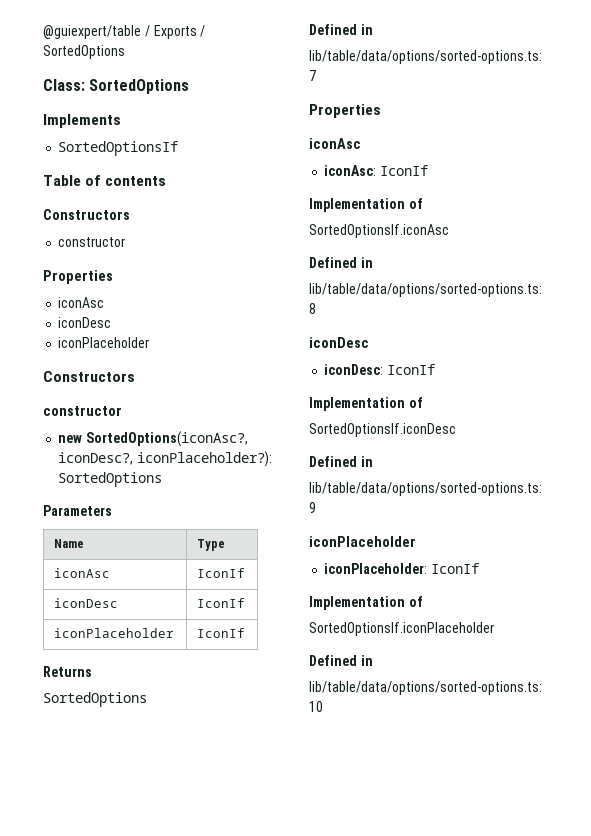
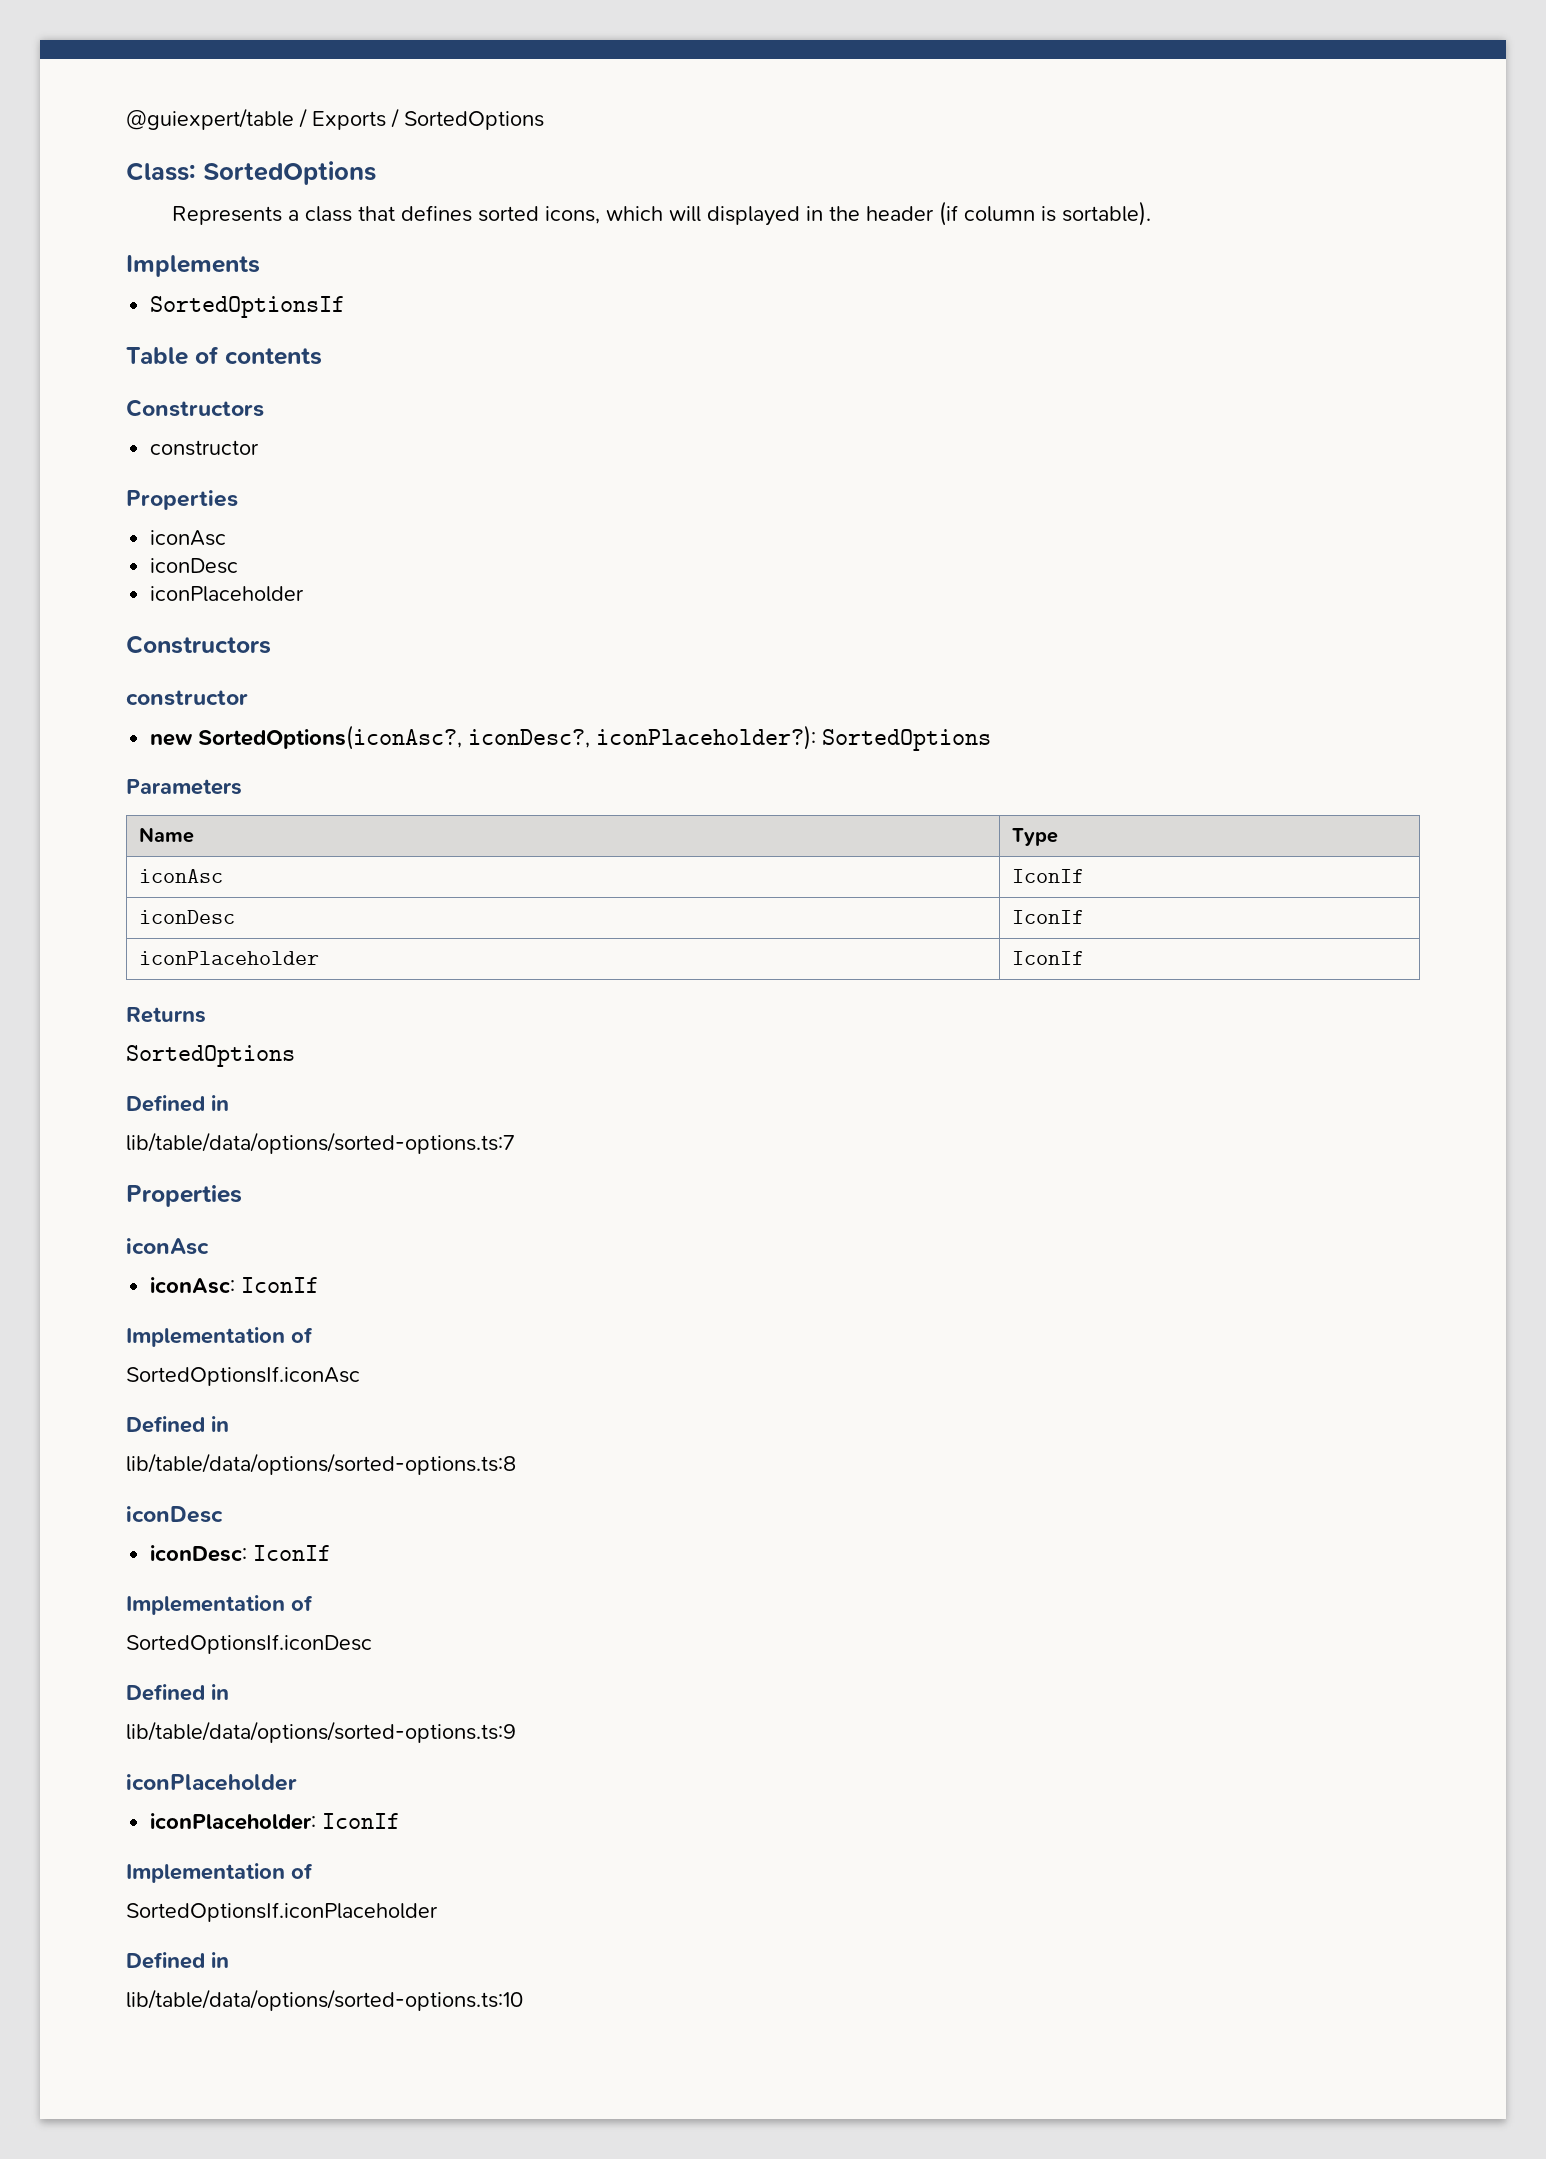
+ Represents a class that defines sorted icons, which will displayed in the header (if column is sortable).

